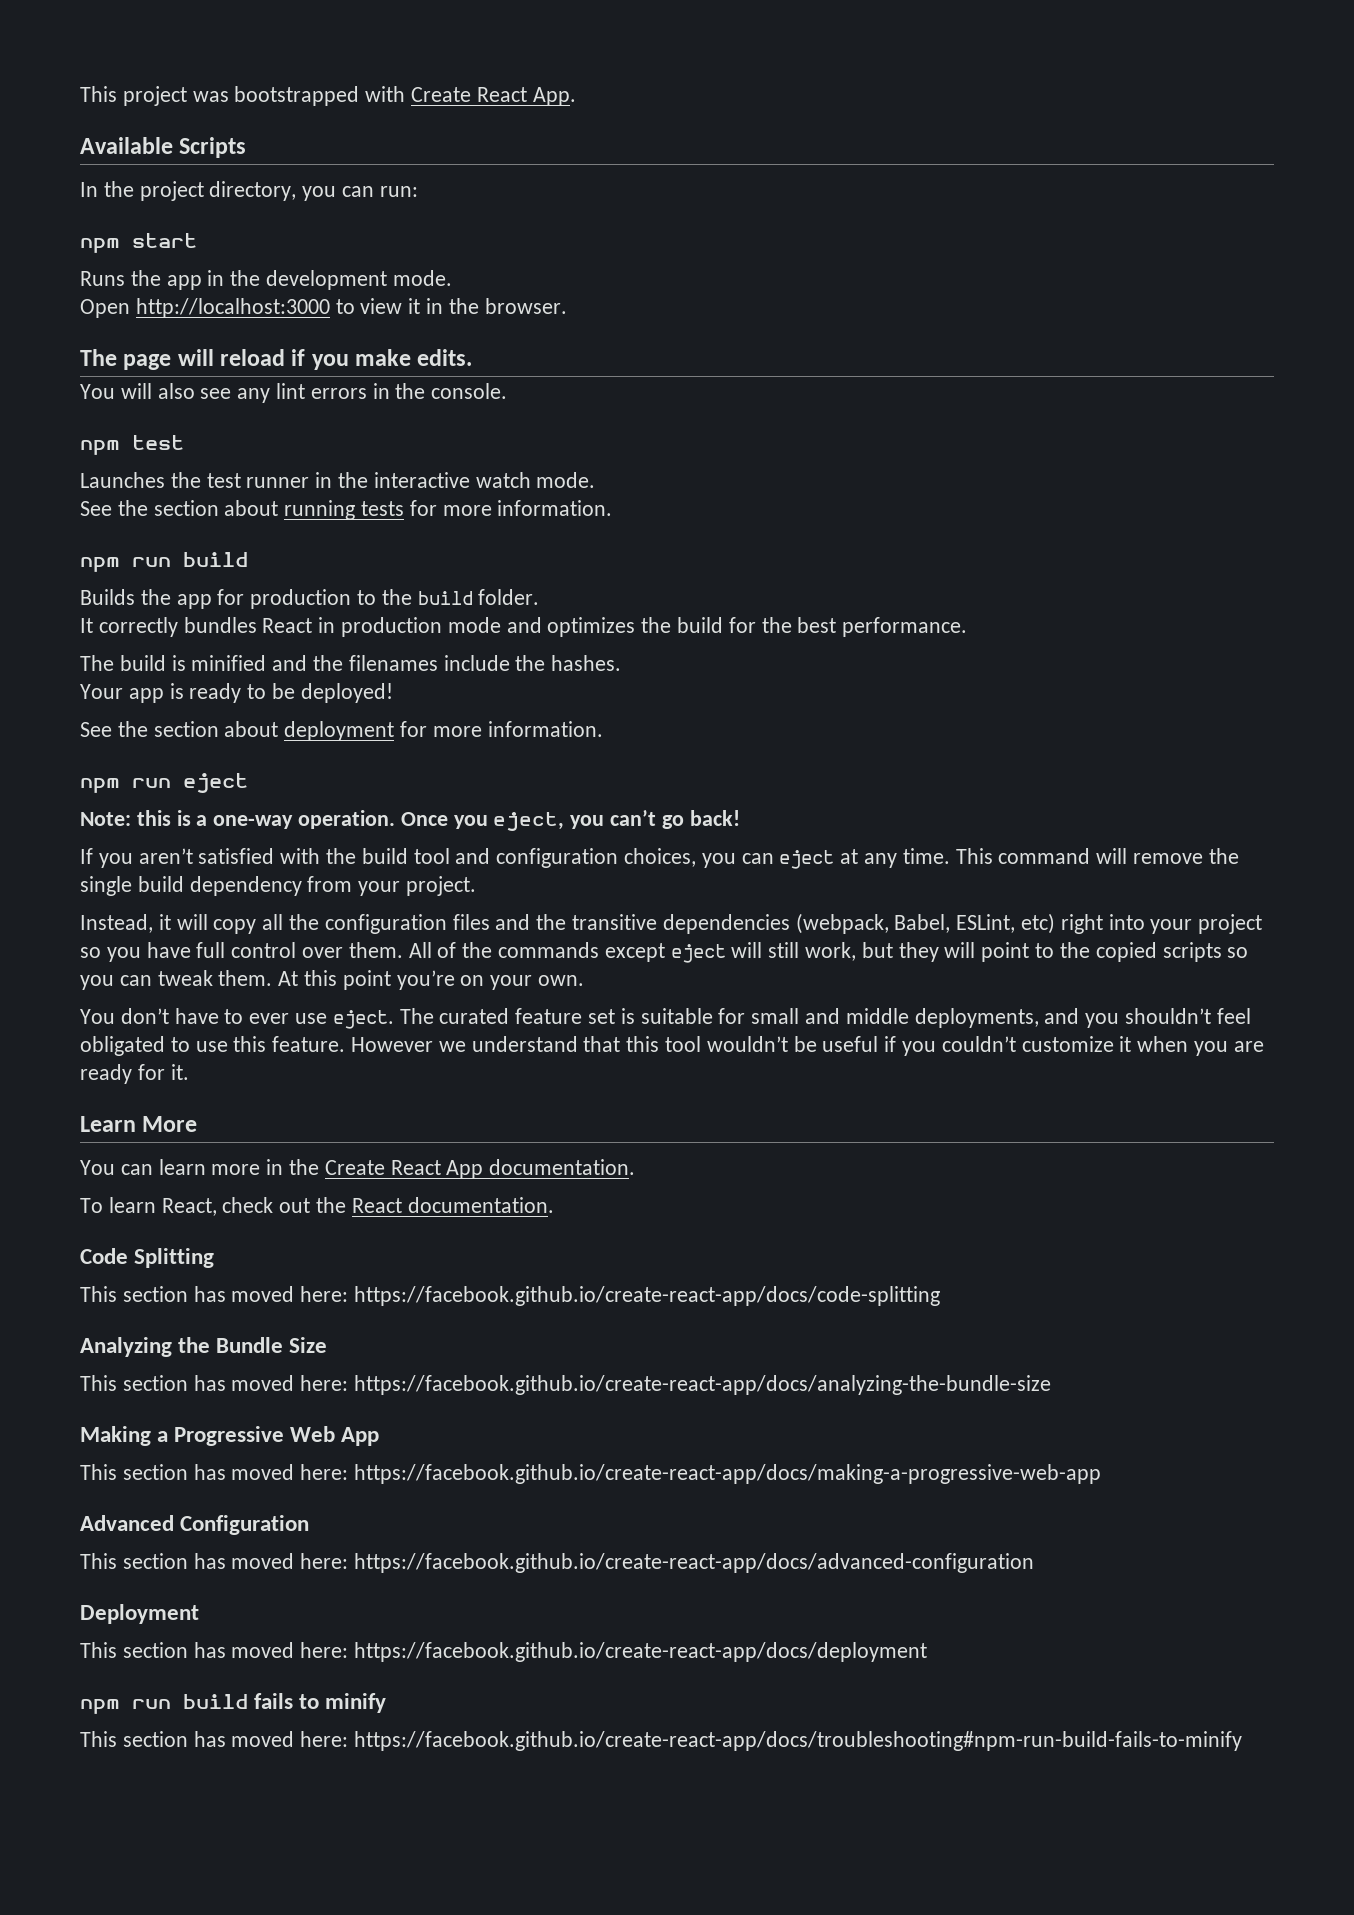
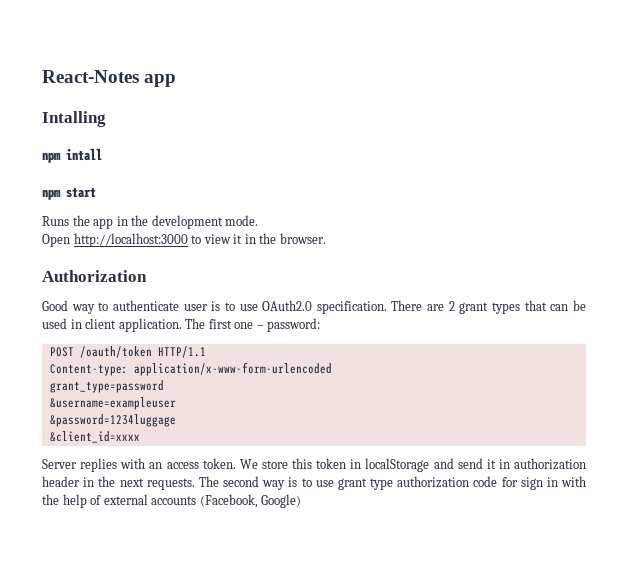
- This project was bootstrapped with Create React App.
- Available Scripts
- In the project directory, you can run:
+ React-Notes app
+ Intalling
+ npm intall
- The page will reload if you make edits.
- You will also see any lint errors in the console.
- npm test
- Launches the test runner in the interactive watch mode.
- See the section about running tests for more information.
- npm run build
- Builds the app for production to the build folder.
- It correctly bundles React in production mode and optimizes the build for the best performance.
- The build is minified and the filenames include the hashes.
- Your app is ready to be deployed!
- See the section about deployment for more information.
- npm run eject
- Note: this is a one-way operation. Once you eject, you can’t go back!
- If you aren’t satisfied with the build tool and configuration choices, you can eject at any time. This command will remove the single build dependency from your project.
- Instead, it will copy all the configuration files and the transitive dependencies (webpack, Babel, ESLint, etc) right into your project so you have full control over them. All of the commands except eject will still work, but they will point to the copied scripts so you can tweak them. At this point you’re on your own.
- You don’t have to ever use eject. The curated feature set is suitable for small and middle deployments, and you shouldn’t feel obligated to use this feature. However we understand that this tool wouldn’t be useful if you couldn’t customize it when you are ready for it.
- Learn More
- You can learn more in the Create React App documentation.
- To learn React, check out the React documentation.
- Code Splitting
- This section has moved here: https://facebook.github.io/create-react-app/docs/code-splitting
- Analyzing the Bundle Size
- This section has moved here: https://facebook.github.io/create-react-app/docs/analyzing-the-bundle-size
- Making a Progressive Web App
- This section has moved here: https://facebook.github.io/create-react-app/docs/making-a-progressive-web-app
- Advanced Configuration
- This section has moved here: https://facebook.github.io/create-react-app/docs/advanced-configuration
- Deployment
- This section has moved here: https://facebook.github.io/create-react-app/docs/deployment
- npm run build fails to minify
- This section has moved here: https://facebook.github.io/create-react-app/docs/troubleshooting#npm-run-build-fails-to-minify
+ Authorization
+ Good way to authenticate user is to use OAuth2.0 specification. There are 2 grant types that can be used in client application. The first one – password:
+ POST /oauth/token HTTP/1.1
+ Content-type: application/x-www-form-urlencoded
+ grant_type=password
+ &username=exampleuser
+ &password=1234luggage
+ &client_id=xxxx
+ Server replies with an access token. We store this token in localStorage and send it in authorization header in the next requests. The second way is to use grant type authorization code for sign in with the help of external accounts (Facebook, Google)

